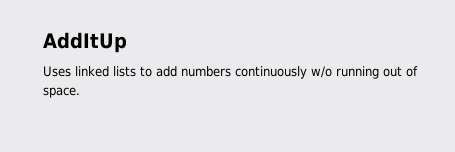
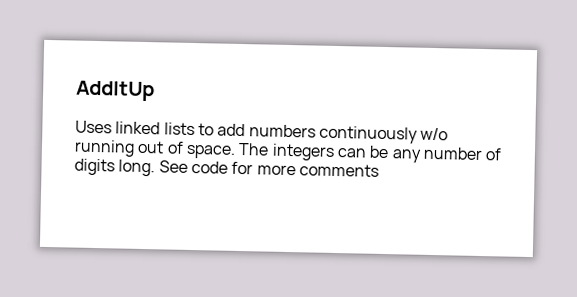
+ The integers can be any number of digits long. See code for more comments

